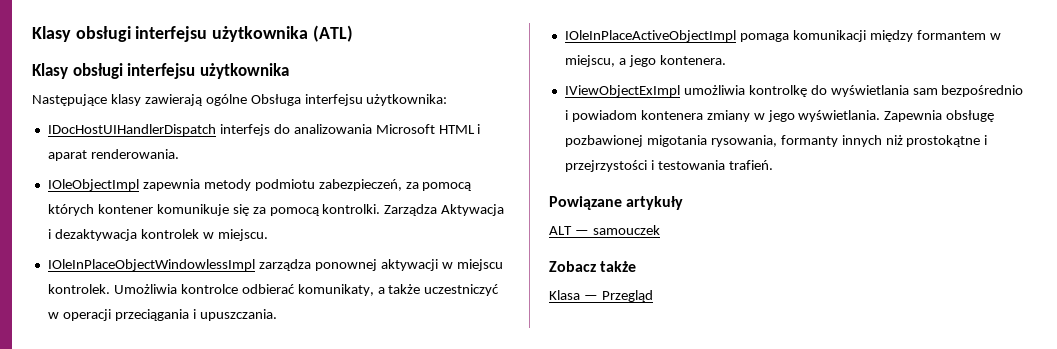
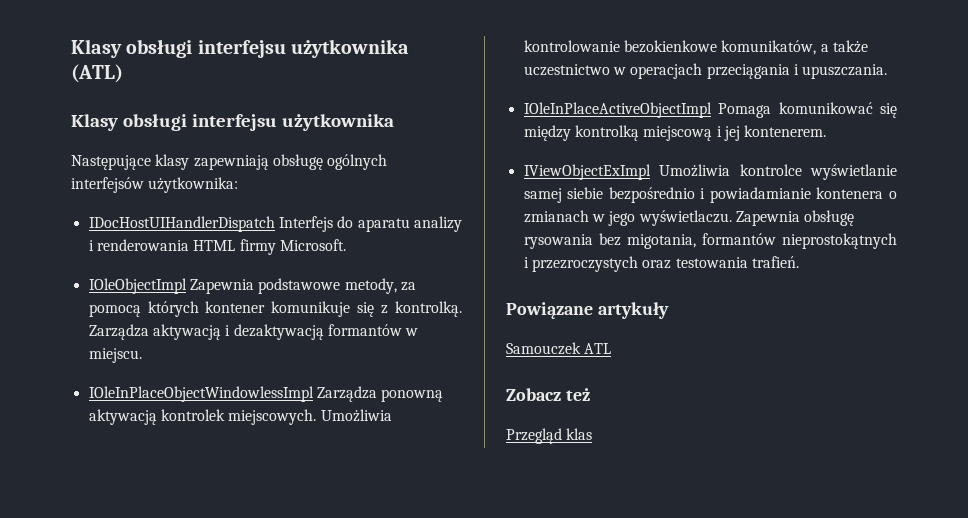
- Następujące klasy zawierają ogólne Obsługa interfejsu użytkownika:
- IDocHostUIHandlerDispatch interfejs do analizowania Microsoft HTML i aparat renderowania.
- IOleObjectImpl zapewnia metody podmiotu zabezpieczeń, za pomocą których kontener komunikuje się za pomocą kontrolki. Zarządza Aktywacja i dezaktywacja kontrolek w miejscu.
- IOleInPlaceObjectWindowlessImpl zarządza ponownej aktywacji w miejscu kontrolek. Umożliwia kontrolce odbierać komunikaty, a także uczestniczyć w operacji przeciągania i upuszczania.
- IOleInPlaceActiveObjectImpl pomaga komunikacji między formantem w miejscu, a jego kontenera.
- IViewObjectExImpl umożliwia kontrolkę do wyświetlania sam bezpośrednio i powiadom kontenera zmiany w jego wyświetlania.
+ Następujące klasy zapewniają obsługę ogólnych interfejsów użytkownika:
+ IDocHostUIHandlerDispatch Interfejs do aparatu analizy i renderowania HTML firmy Microsoft.
+ IOleObjectImpl Zapewnia podstawowe metody, za pomocą których kontener komunikuje się z kontrolką. Zarządza aktywacją i dezaktywacją formantów w miejscu.
+ IOleInPlaceObjectWindowlessImpl Zarządza ponowną aktywacją kontrolek miejscowych. Umożliwia kontrolowanie bezokienkowe komunikatów, a także uczestnictwo w operacjach przeciągania i upuszczania.
+ IOleInPlaceActiveObjectImpl Pomaga komunikować się między kontrolką miejscową i jej kontenerem.
+ IViewObjectExImpl Umożliwia kontrolce wyświetlanie samej siebie bezpośrednio i powiadamianie kontenera o zmianach w jego wyświetlaczu.
- Zapewnia obsługę pozbawionej migotania rysowania, formanty innych niż prostokątne i przejrzystości i testowania trafień.
+ Zapewnia obsługę rysowania bez migotania, formantów nieprostokątnych i przezroczystych oraz testowania trafień.
  Powiązane artykuły
- ALT — samouczek
- Zobacz także
- Klasa — Przegląd
+ Samouczek ATL
+ Zobacz też
+ Przegląd klas

